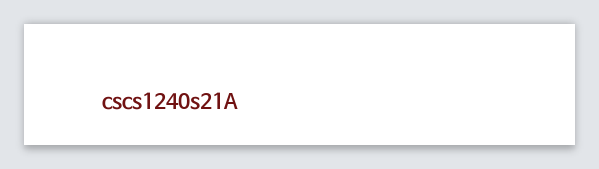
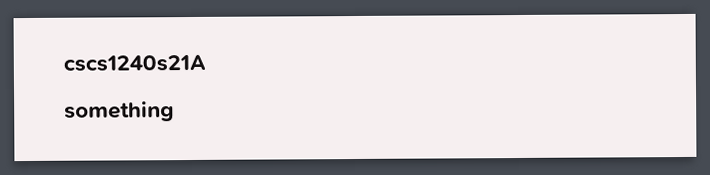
+ something

